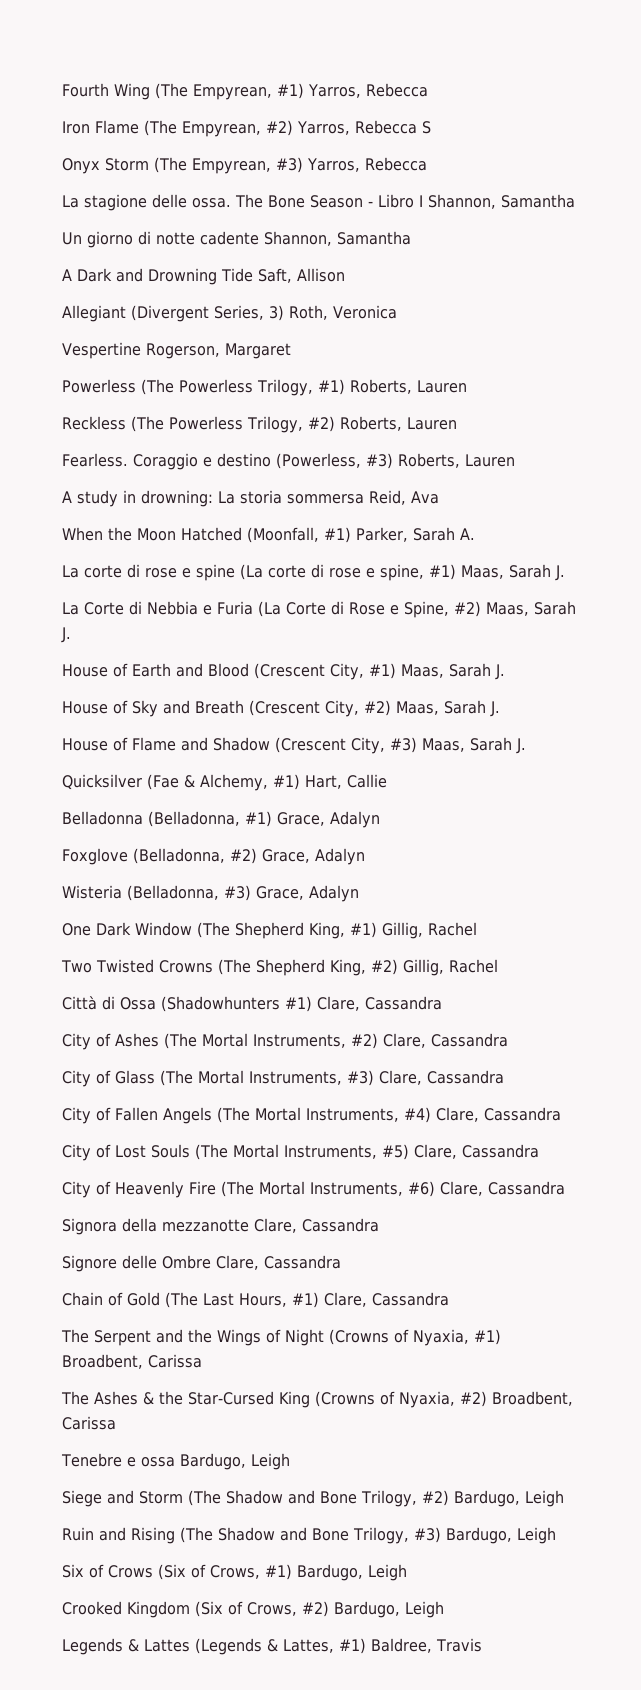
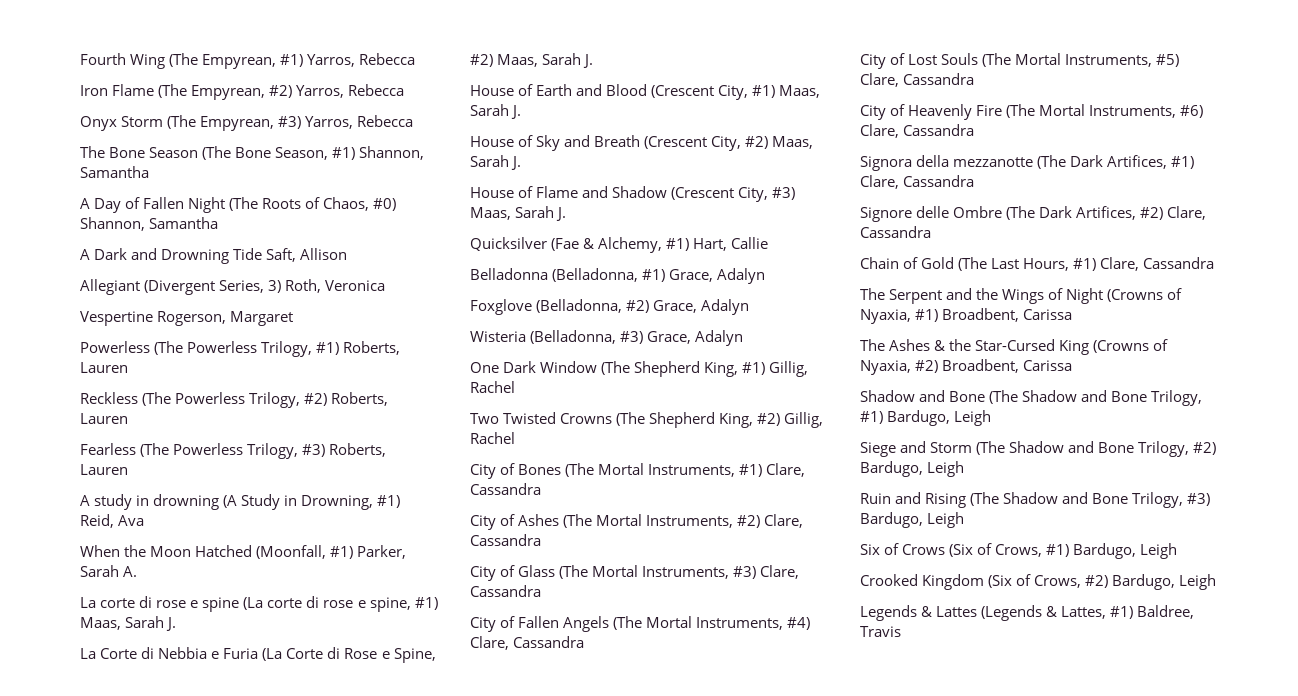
- Iron Flame (The Empyrean, #2) Yarros, Rebecca S
+ Iron Flame (The Empyrean, #2) Yarros, Rebecca
- La stagione delle ossa. The Bone Season - Libro I Shannon, Samantha
- Un giorno di notte cadente Shannon, Samantha
+ The Bone Season (The Bone Season, #1) Shannon, Samantha
+ A Day of Fallen Night (The Roots of Chaos, #0) Shannon, Samantha
- Fearless. Coraggio e destino (Powerless, #3) Roberts, Lauren
+ Fearless (The Powerless Trilogy, #3) Roberts, Lauren
- A study in drowning: La storia sommersa Reid, Ava
+ A study in drowning (A Study in Drowning, #1) Reid, Ava
- Città di Ossa (Shadowhunters #1) Clare, Cassandra
+ City of Bones (The Mortal Instruments, #1) Clare, Cassandra
- Signora della mezzanotte Clare, Cassandra
+ Signora della mezzanotte (The Dark Artifices, #1) Clare, Cassandra
- Signore delle Ombre Clare, Cassandra
+ Signore delle Ombre (The Dark Artifices, #2) Clare, Cassandra
- Tenebre e ossa Bardugo, Leigh
+ Shadow and Bone (The Shadow and Bone Trilogy, #1) Bardugo, Leigh

